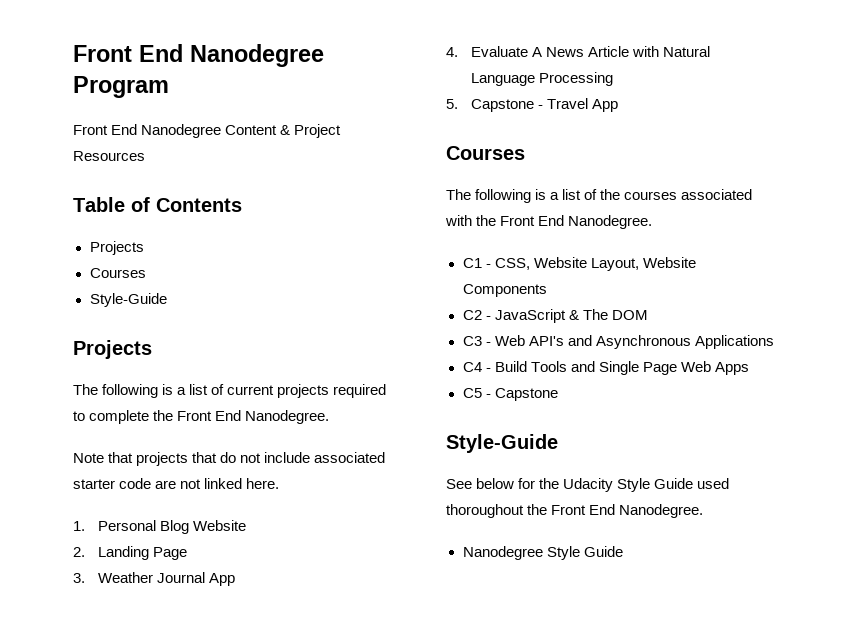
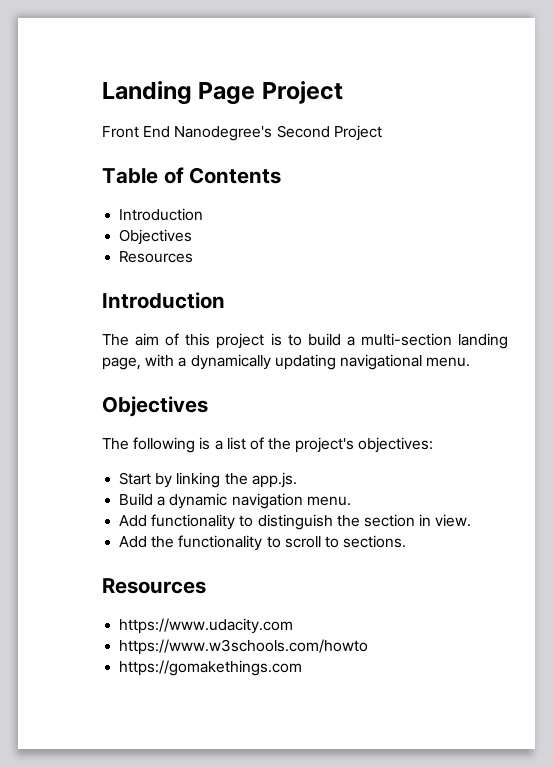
- Front End Nanodegree Program
- Front End Nanodegree Content & Project Resources
+ Landing Page Project
+ Front End Nanodegree's Second Project
  Table of Contents
- Projects
- Courses
- Style-Guide
- Projects
- The following is a list of current projects required to complete the Front End Nanodegree.
- Note that projects that do not include associated starter code are not linked here.
- 1. Personal Blog Website
- 2. Landing Page
- 3. Weather Journal App
- 4. Evaluate A News Article with Natural Language Processing
- 5. Capstone - Travel App
- Courses
+ Introduction
+ Objectives
+ Resources
+ Introduction
+ The aim of this project is to build a multi-section landing page, with a dynamically updating navigational menu.
+ Objectives
- The following is a list of the courses associated with the Front End Nanodegree.
- C1 - CSS, Website Layout, Website Components
- C2 - JavaScript & The DOM
- C3 - Web API's and Asynchronous Applications
- C4 - Build Tools and Single Page Web Apps
- C5 - Capstone
- Style-Guide
- See below for the Udacity Style Guide used thoroughout the Front End Nanodegree.
- Nanodegree Style Guide
+ The following is a list of the project's objectives:
+ Start by linking the app.js.
+ Build a dynamic navigation menu.
+ Add functionality to distinguish the section in view.
+ Add the functionality to scroll to sections.
+ Resources
+ https://www.udacity.com
+ https://www.w3schools.com/howto
+ https://gomakethings.com

